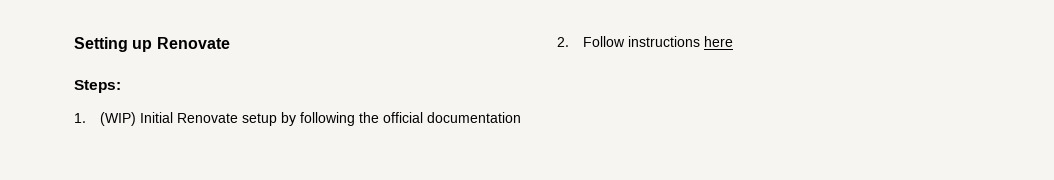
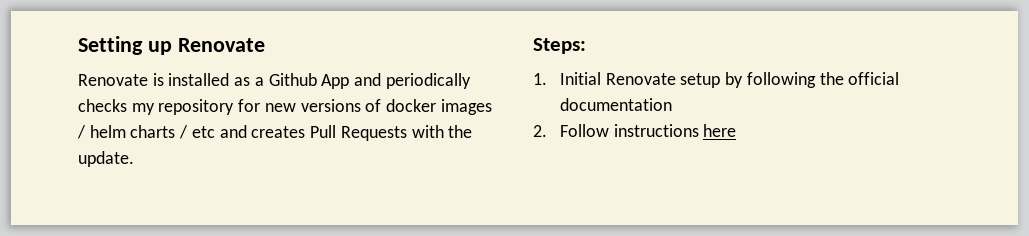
+ Renovate is installed as a Github App and periodically checks my repository for new versions of docker images / helm charts / etc and creates Pull Requests with the update.
- 1. (WIP) Initial Renovate setup by following the official documentation
+ 1. Initial Renovate setup by following the official documentation

